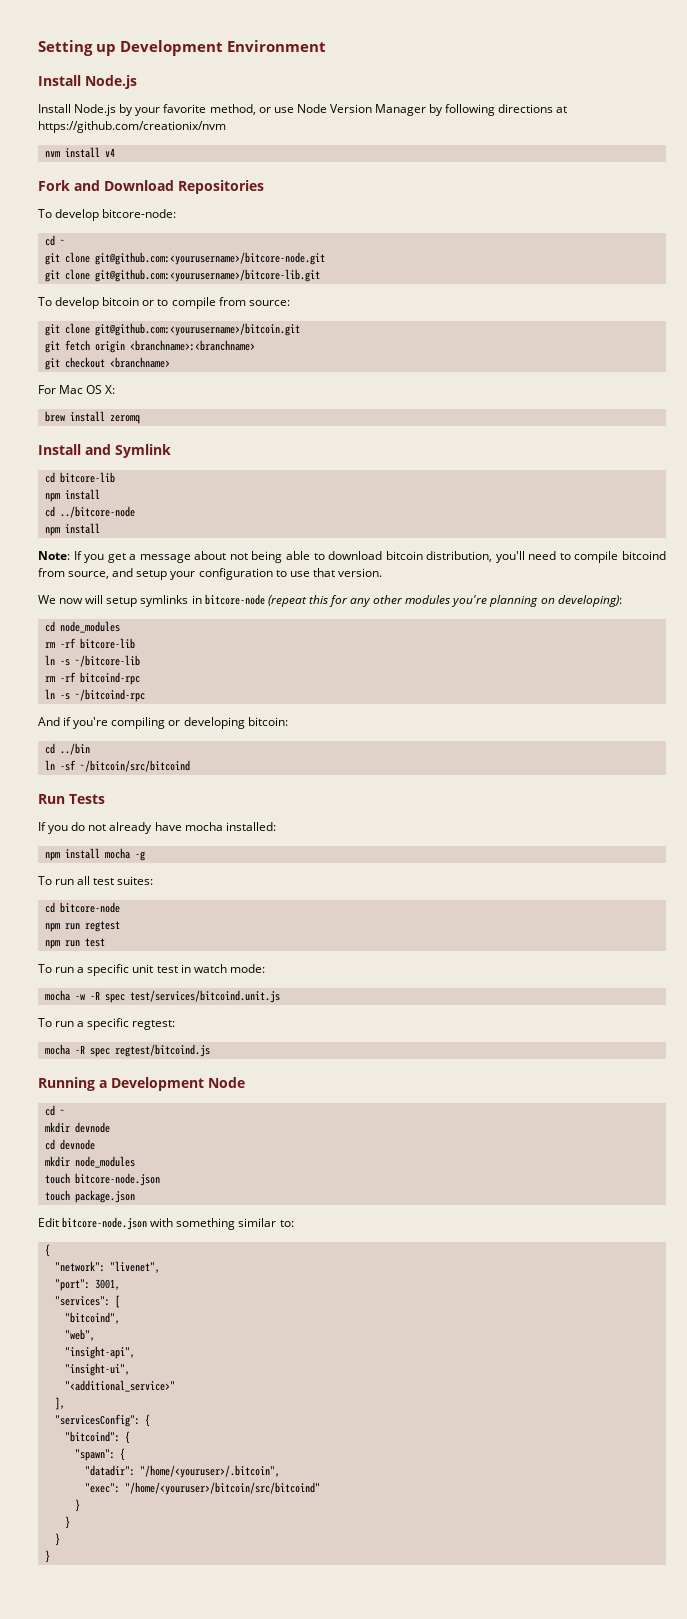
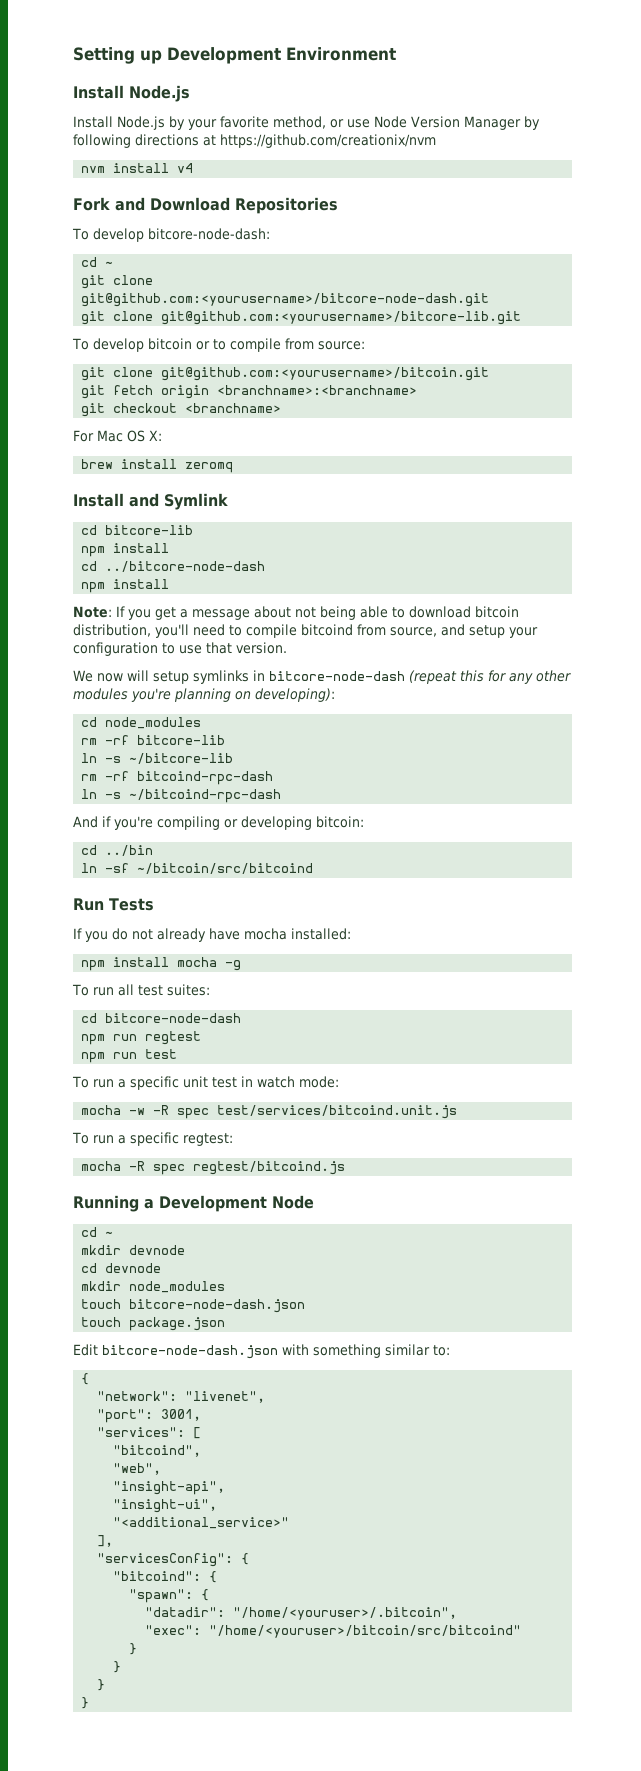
- To develop bitcore-node:
+ To develop bitcore-node-dash:
- git clone git@github.com:<yourusername>/bitcore-node.git
+ git clone git@github.com:<yourusername>/bitcore-node-dash.git
- cd ../bitcore-node
+ cd ../bitcore-node-dash
- We now will setup symlinks in bitcore-node (repeat this for any other modules you're planning on developing):
+ We now will setup symlinks in bitcore-node-dash (repeat this for any other modules you're planning on developing):
- rm -rf bitcoind-rpc
- ln -s ~/bitcoind-rpc
+ rm -rf bitcoind-rpc-dash
+ ln -s ~/bitcoind-rpc-dash
- cd bitcore-node
+ cd bitcore-node-dash
- touch bitcore-node.json
+ touch bitcore-node-dash.json
- Edit bitcore-node.json with something similar to:
+ Edit bitcore-node-dash.json with something similar to:

